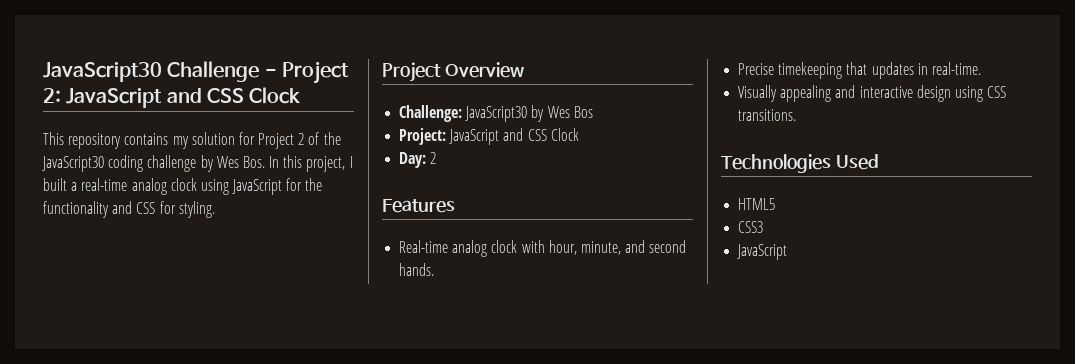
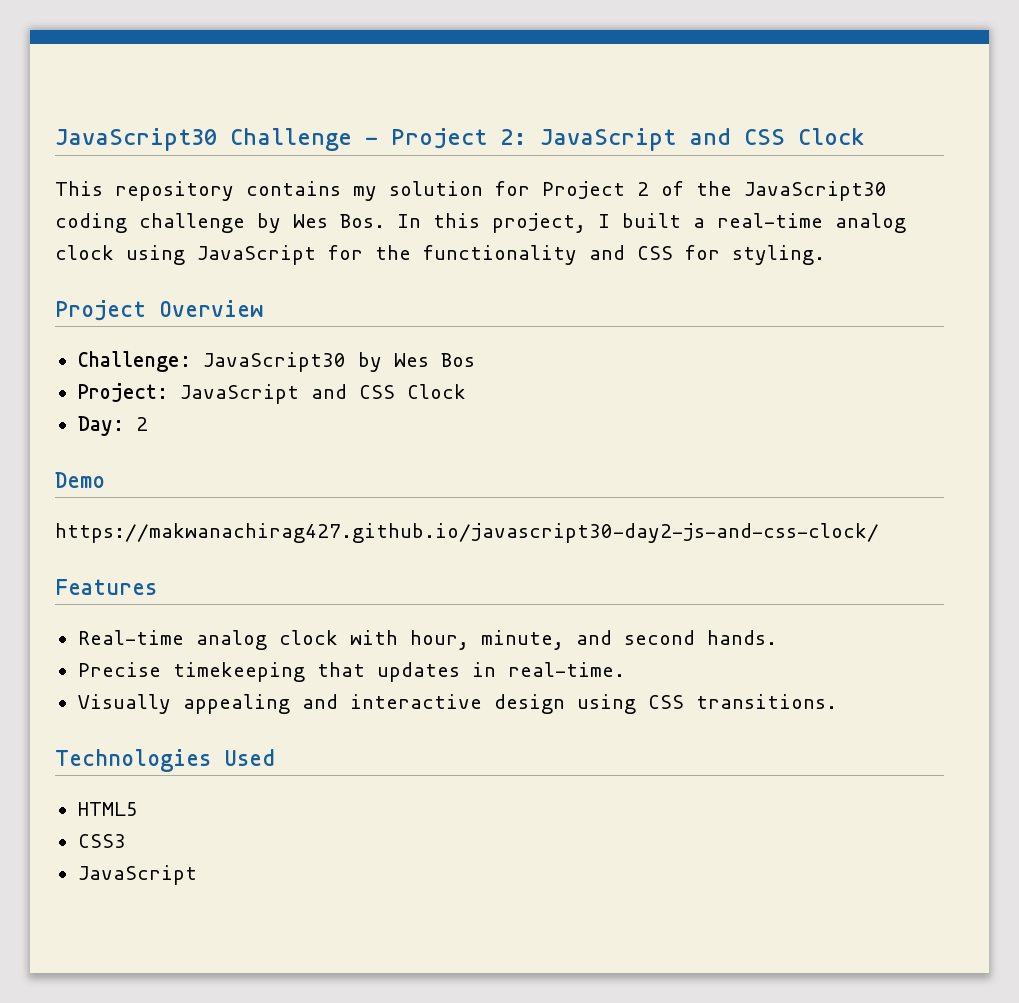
+ Demo
+ https://makwanachirag427.github.io/javascript30-day2-js-and-css-clock/

